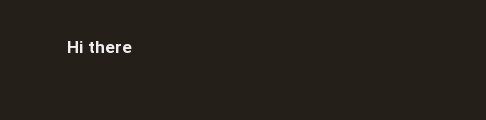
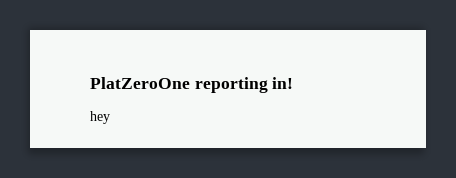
- Hi there
+ PlatZeroOne reporting in!
+ hey

